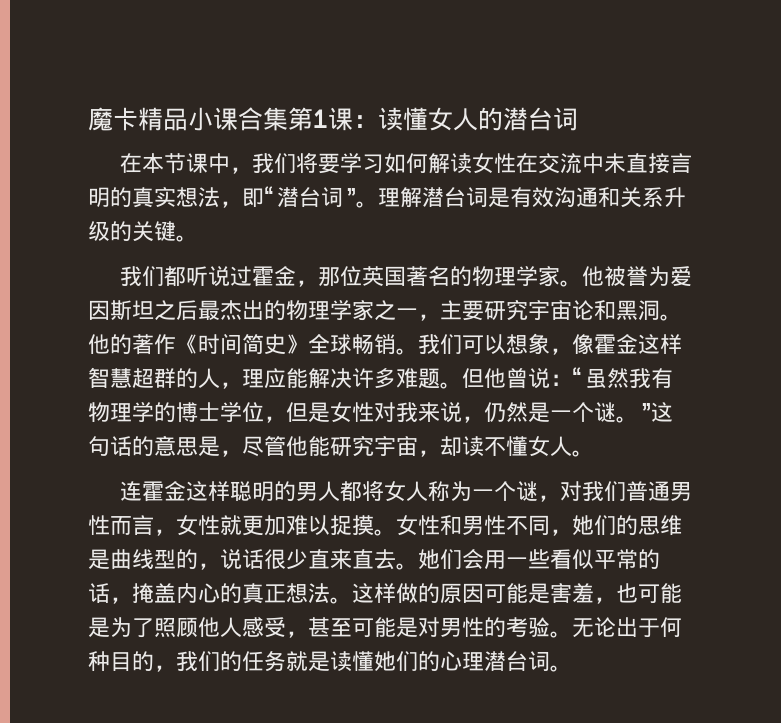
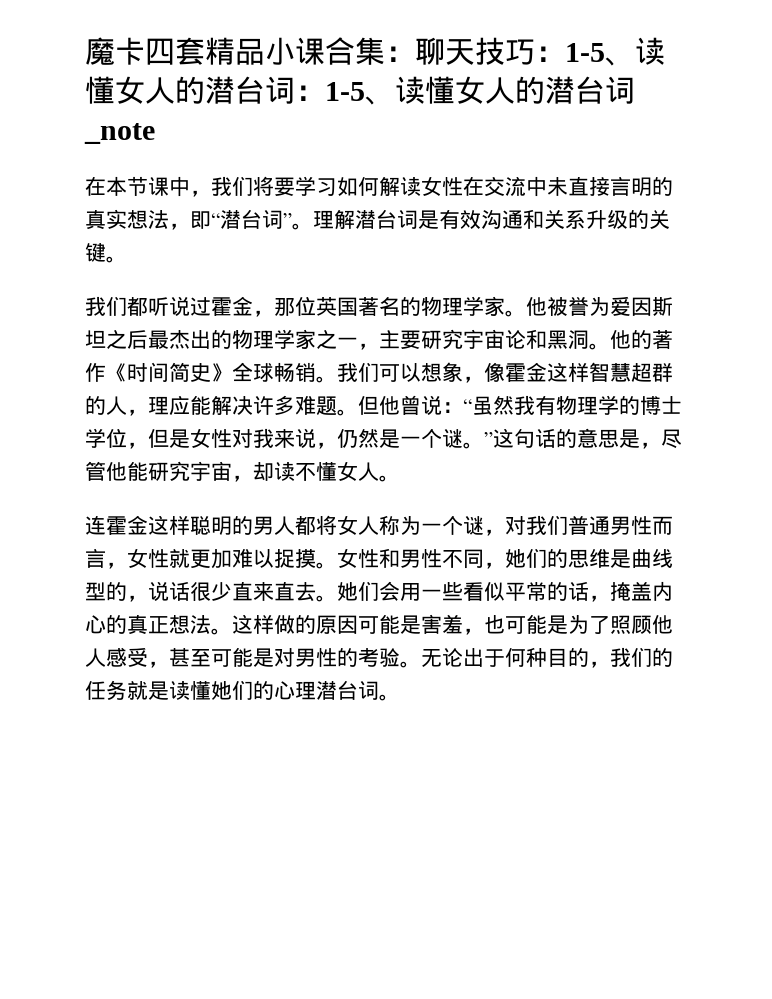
- 魔卡精品小课合集第1课：读懂女人的潜台词
+ 魔卡四套精品小课合集：聊天技巧：1-5、读懂女人的潜台词：1-5、读懂女人的潜台词_note

